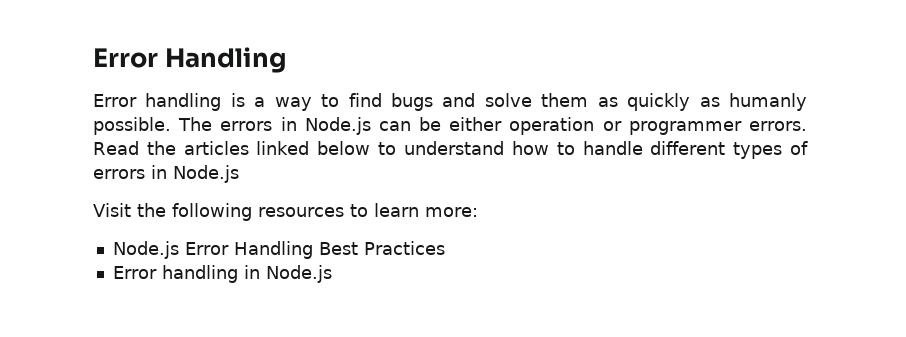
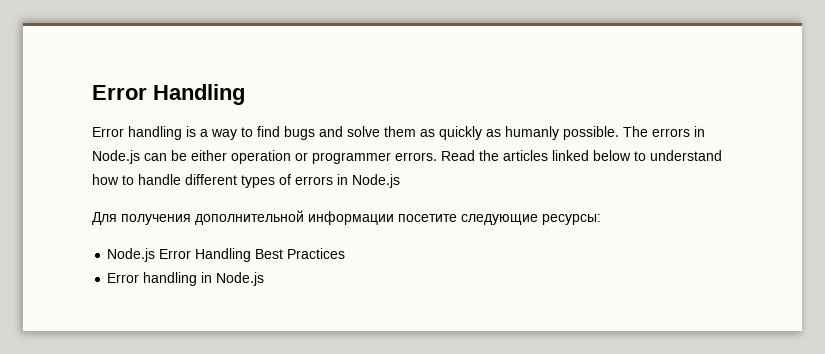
- Visit the following resources to learn more:
+ Для получения дополнительной информации посетите следующие ресурсы:

